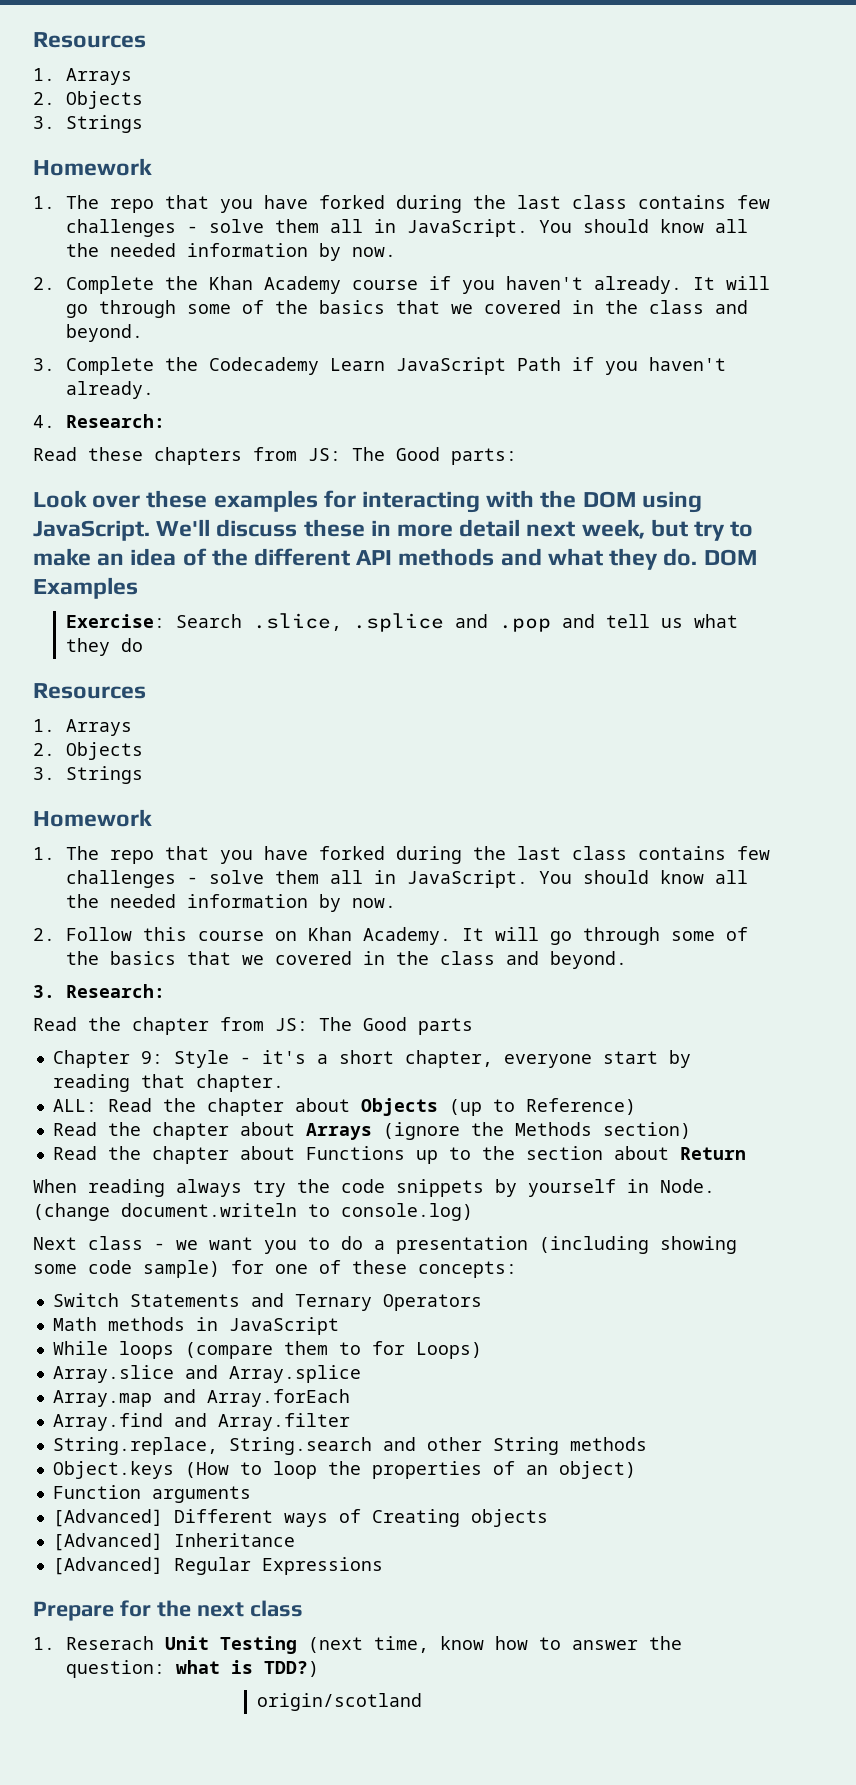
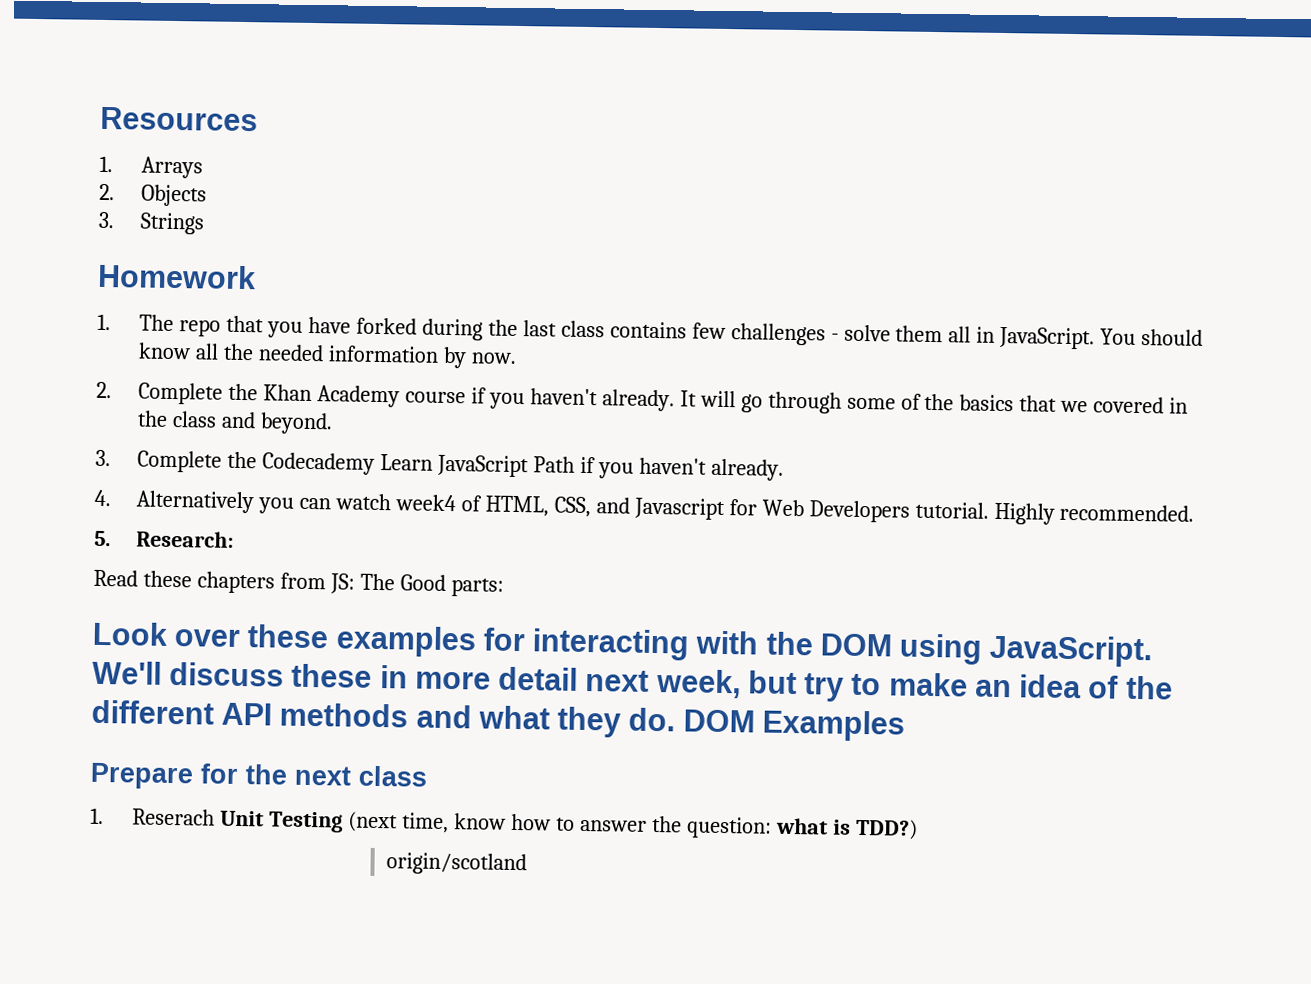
- 4. Research:
+ 4. Alternatively you can watch week4 of HTML, CSS, and Javascript for Web Developers tutorial. Highly recommended.
+ 5. Research:
- Exercise: Search .slice, .splice and .pop and tell us what they do
- Resources
- 1. Arrays
- 2. Objects
- 3. Strings
- Homework
- 1. The repo that you have forked during the last class contains few challenges - solve them all in JavaScript. You should know all the needed information by now.
- 2. Follow this course on Khan Academy. It will go through some of the basics that we covered in the class and beyond.
- 3. Research:
- Read the chapter from JS: The Good parts
- Chapter 9: Style - it's a short chapter, everyone start by reading that chapter.
- ALL: Read the chapter about Objects (up to Reference)
- Read the chapter about Arrays (ignore the Methods section)
- Read the chapter about Functions up to the section about Return
- When reading always try the code snippets by yourself in Node. (change document.writeln to console.log)
- Next class - we want you to do a presentation (including showing some code sample) for one of these concepts:
- Switch Statements and Ternary Operators
- Math methods in JavaScript
- While loops (compare them to for Loops)
- Array.slice and Array.splice
- Array.map and Array.forEach
- Array.find and Array.filter
- String.replace, String.search and other String methods
- Object.keys (How to loop the properties of an object)
- Function arguments
- [Advanced] Different ways of Creating objects
- [Advanced] Inheritance
- [Advanced] Regular Expressions

